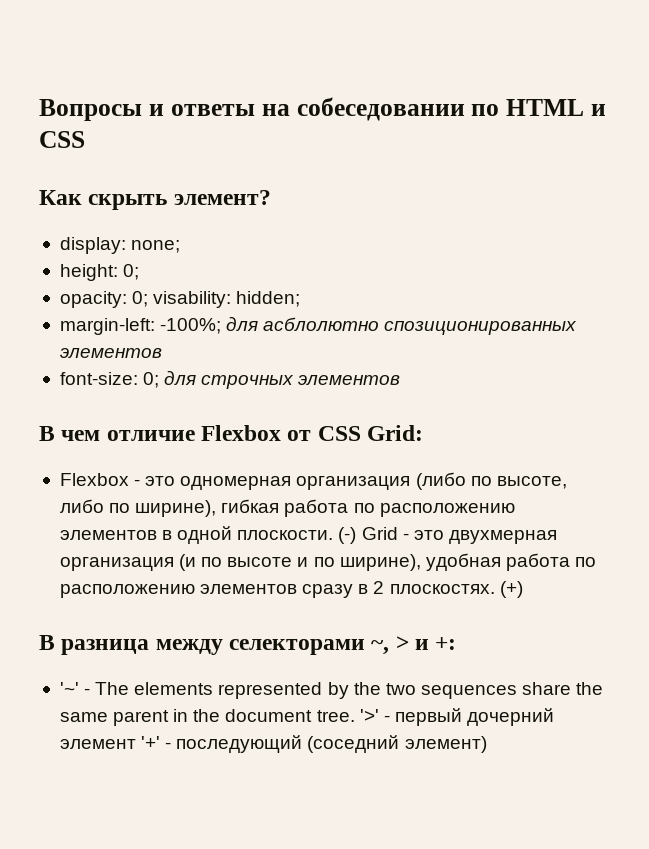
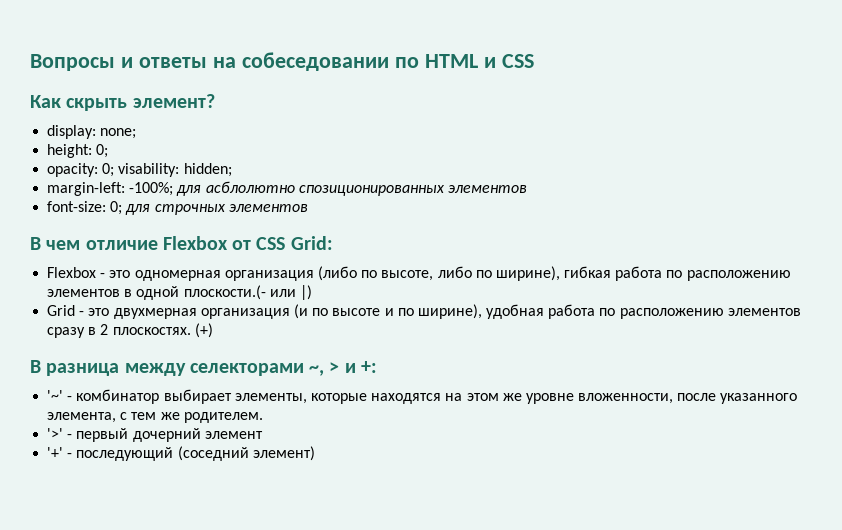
- Flexbox - это одномерная организация (либо по высоте, либо по ширине), гибкая работа по расположению элементов в одной плоскости. (-) Grid - это двухмерная организация (и по высоте и по ширине), удобная работа по расположению элементов сразу в 2 плоскостях.
+ Flexbox - это одномерная организация (либо по высоте, либо по ширине), гибкая работа по расположению элементов в одной плоскости.(- или |)
+ Grid - это двухмерная организация (и по высоте и по ширине), удобная работа по расположению элементов сразу в 2 плоскостях.
- '~' - The elements represented by the two sequences share the same parent in the document tree. '>' - первый дочерний элемент '+' - последующий (соседний элемент)
+ '~' - комбинатор выбирает элементы, которые находятся на этом же уровне вложенности, после указанного элемента, с тем же родителем.
+ '>' - первый дочерний элемент
+ '+' - последующий (соседний элемент)

